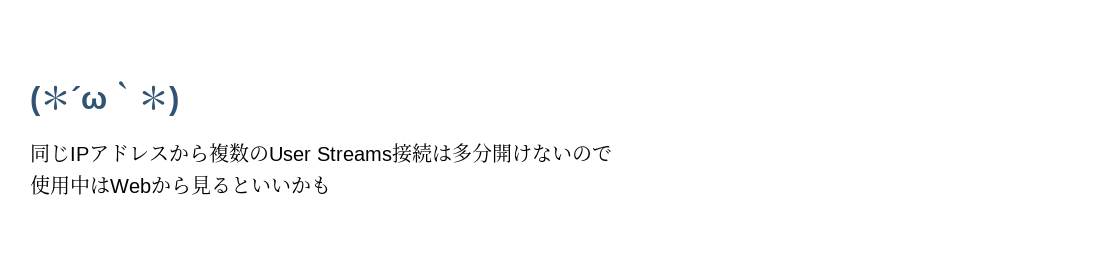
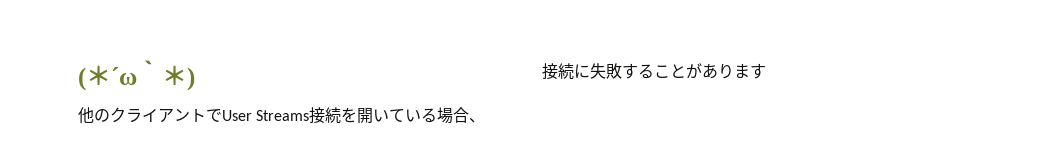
- 同じIPアドレスから複数のUser Streams接続は多分開けないので
- 使用中はWebから見るといいかも
+ 他のクライアントでUser Streams接続を開いている場合、接続に失敗することがあります

